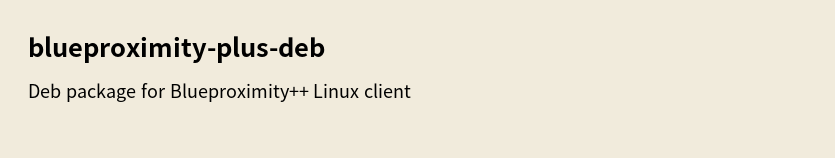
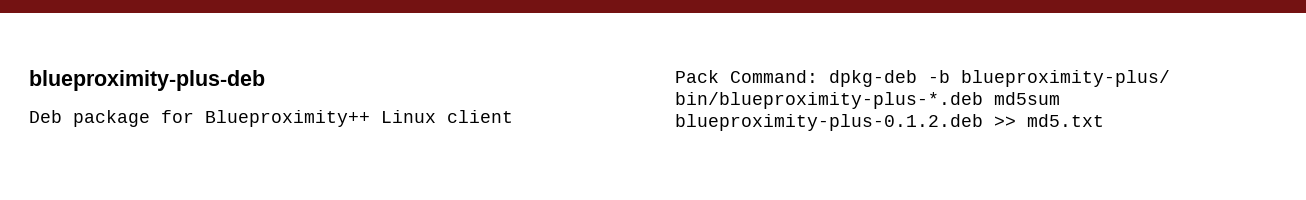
+ Pack Command: dpkg-deb -b blueproximity-plus/ bin/blueproximity-plus-*.deb md5sum blueproximity-plus-0.1.2.deb >> md5.txt

